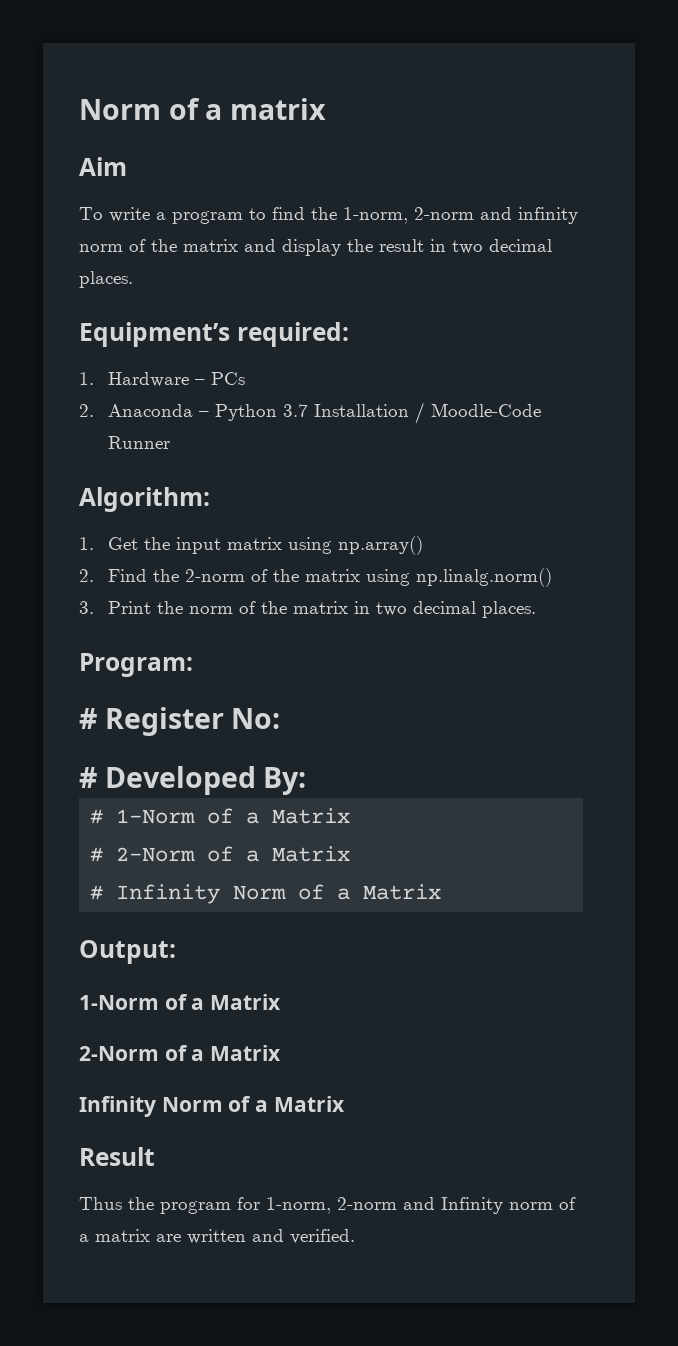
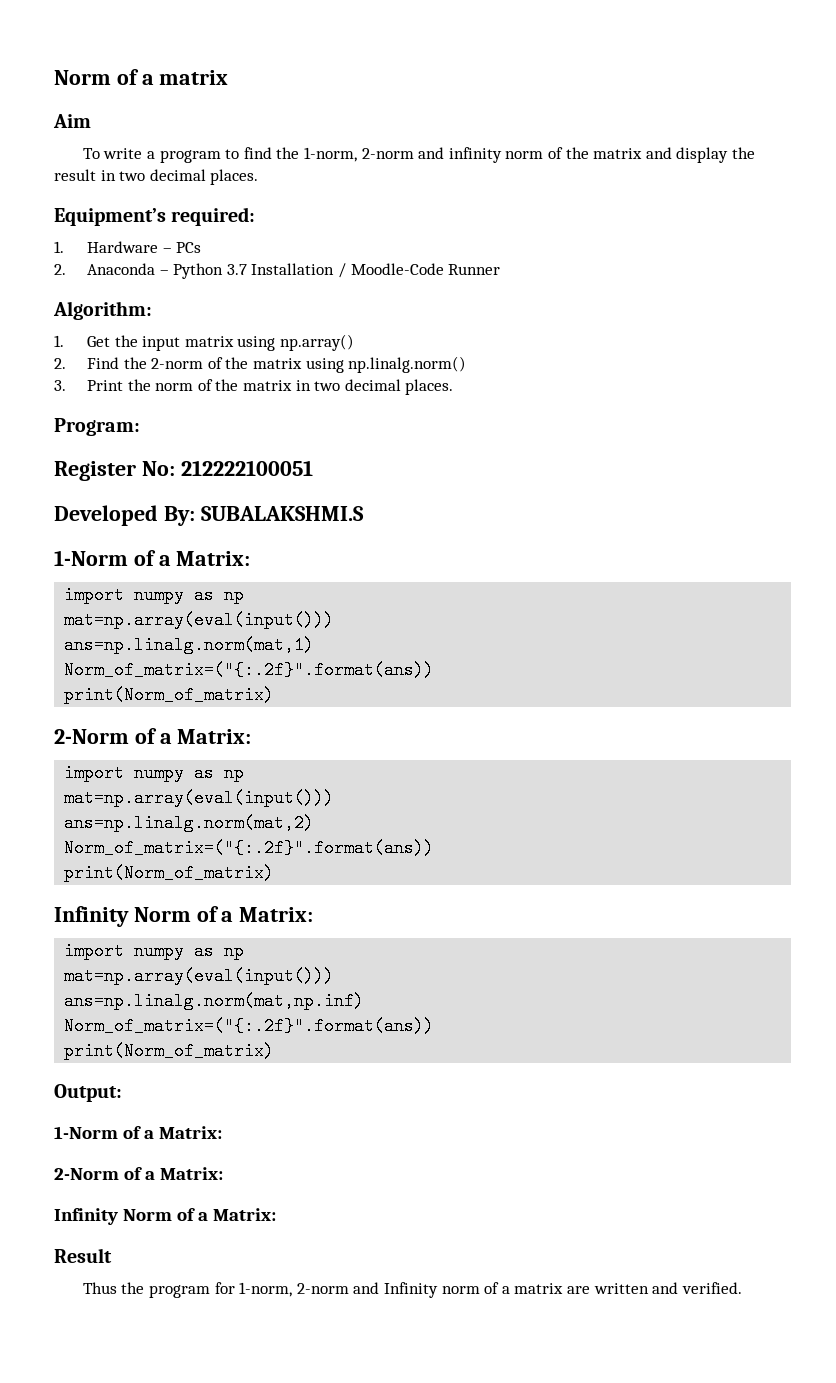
- # Register No:
- # Developed By:
- # 1-Norm of a Matrix
- # 2-Norm of a Matrix
- # Infinity Norm of a Matrix
+ Register No: 212222100051
+ Developed By: SUBALAKSHMI.S
+ 1-Norm of a Matrix:
+ import numpy as np
+ mat=np.array(eval(input()))
+ ans=np.linalg.norm(mat,1)
+ Norm_of_matrix=("{:.2f}".format(ans))
+ print(Norm_of_matrix)
+ 2-Norm of a Matrix:
+ import numpy as np
+ mat=np.array(eval(input()))
+ ans=np.linalg.norm(mat,2)
+ Norm_of_matrix=("{:.2f}".format(ans))
+ print(Norm_of_matrix)
+ Infinity Norm of a Matrix:
+ import numpy as np
+ mat=np.array(eval(input()))
+ ans=np.linalg.norm(mat,np.inf)
+ Norm_of_matrix=("{:.2f}".format(ans))
+ print(Norm_of_matrix)
  Output:
- 1-Norm of a Matrix
- 2-Norm of a Matrix
- Infinity Norm of a Matrix
+ 1-Norm of a Matrix:
+ 2-Norm of a Matrix:
+ Infinity Norm of a Matrix:

